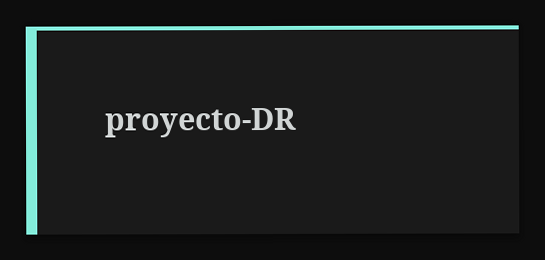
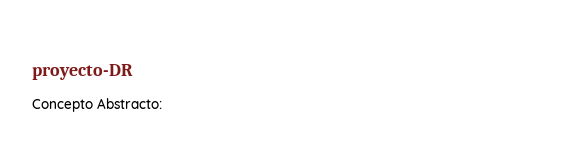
+ Concepto Abstracto:

